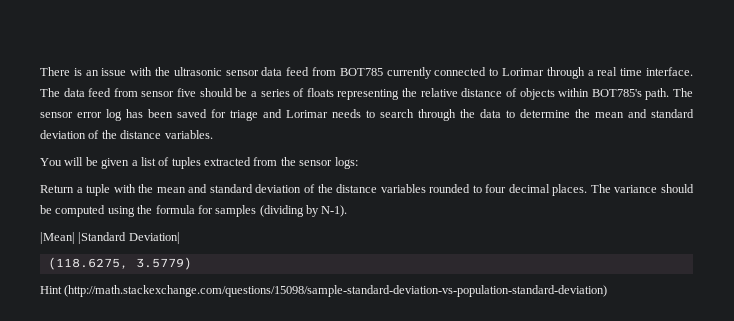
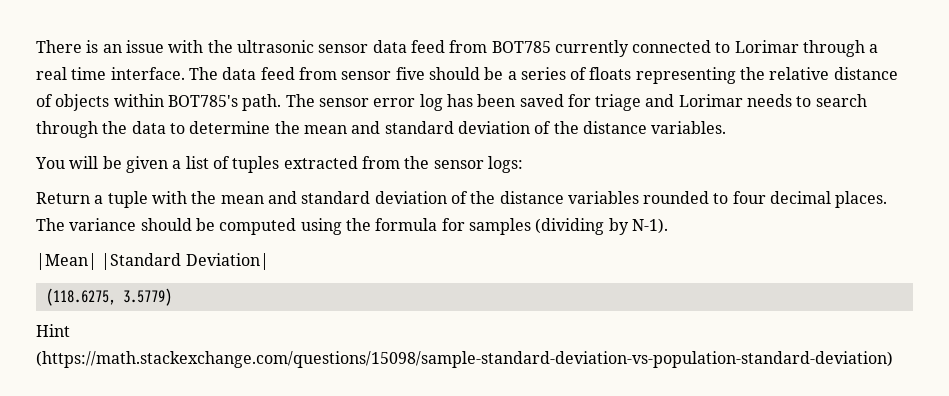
- Hint (http://math.stackexchange.com/questions/15098/sample-standard-deviation-vs-population-standard-deviation)
+ Hint (https://math.stackexchange.com/questions/15098/sample-standard-deviation-vs-population-standard-deviation)

